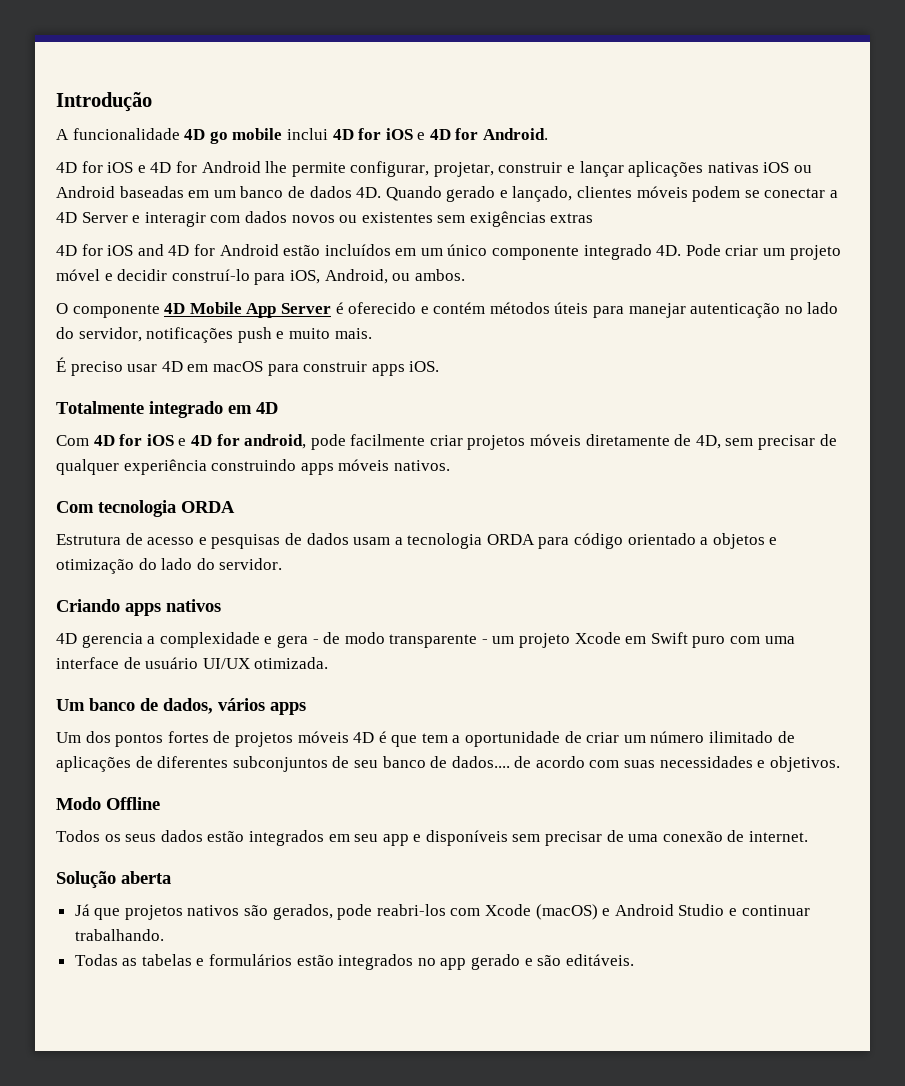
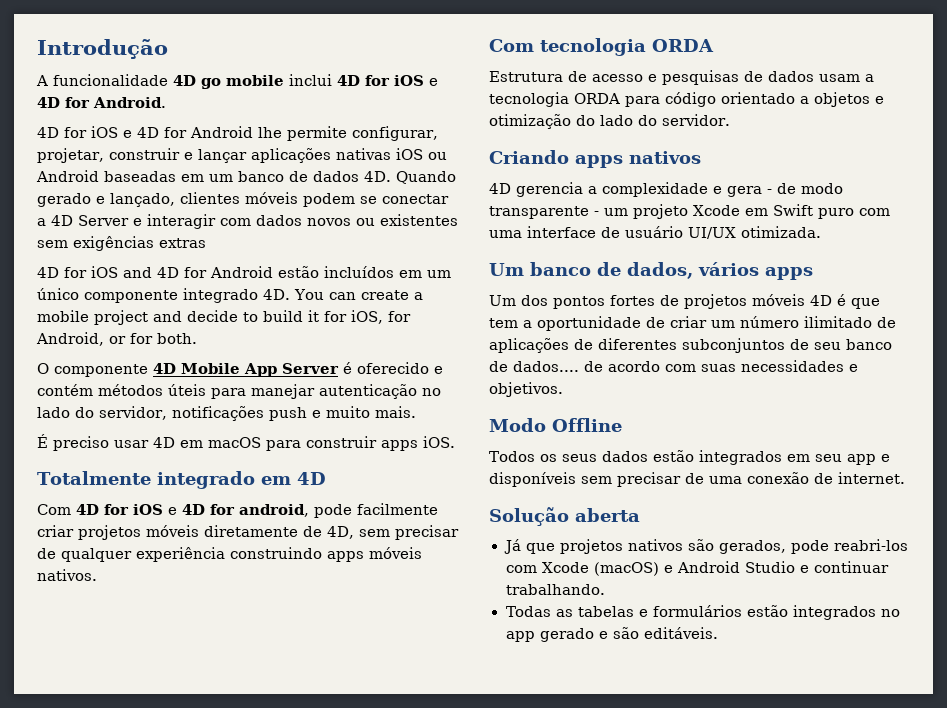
- Pode criar um projeto móvel e decidir construí-lo para iOS, Android, ou ambos.
+ You can create a mobile project and decide to build it for iOS, for Android, or for both.

